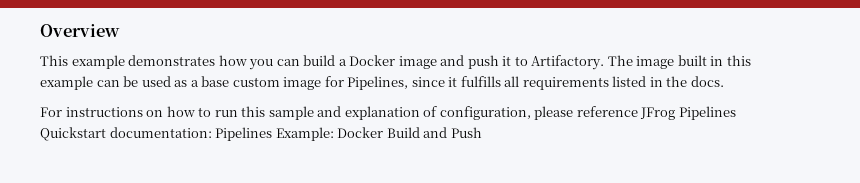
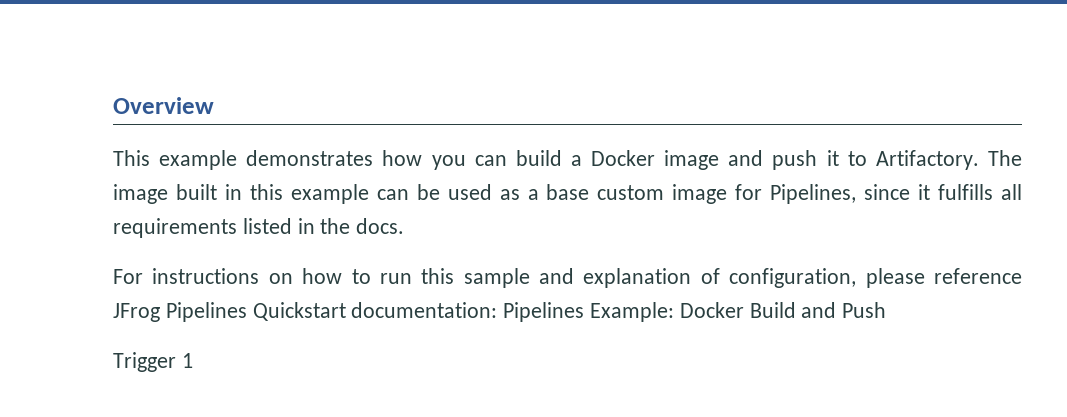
+ Trigger 1

